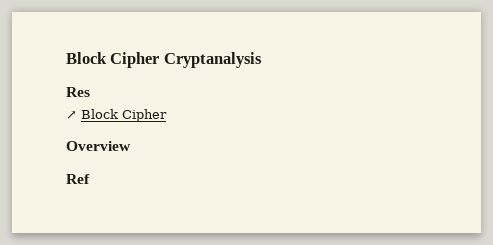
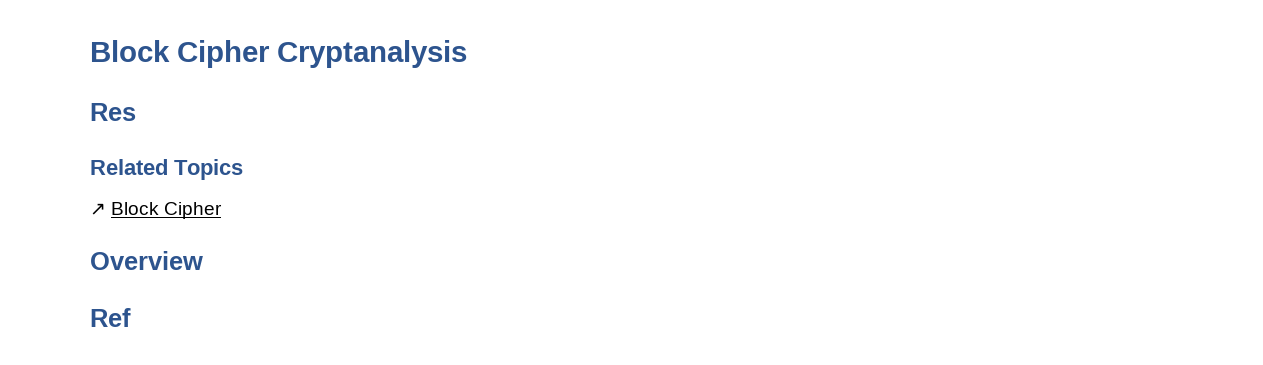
+ Related Topics

